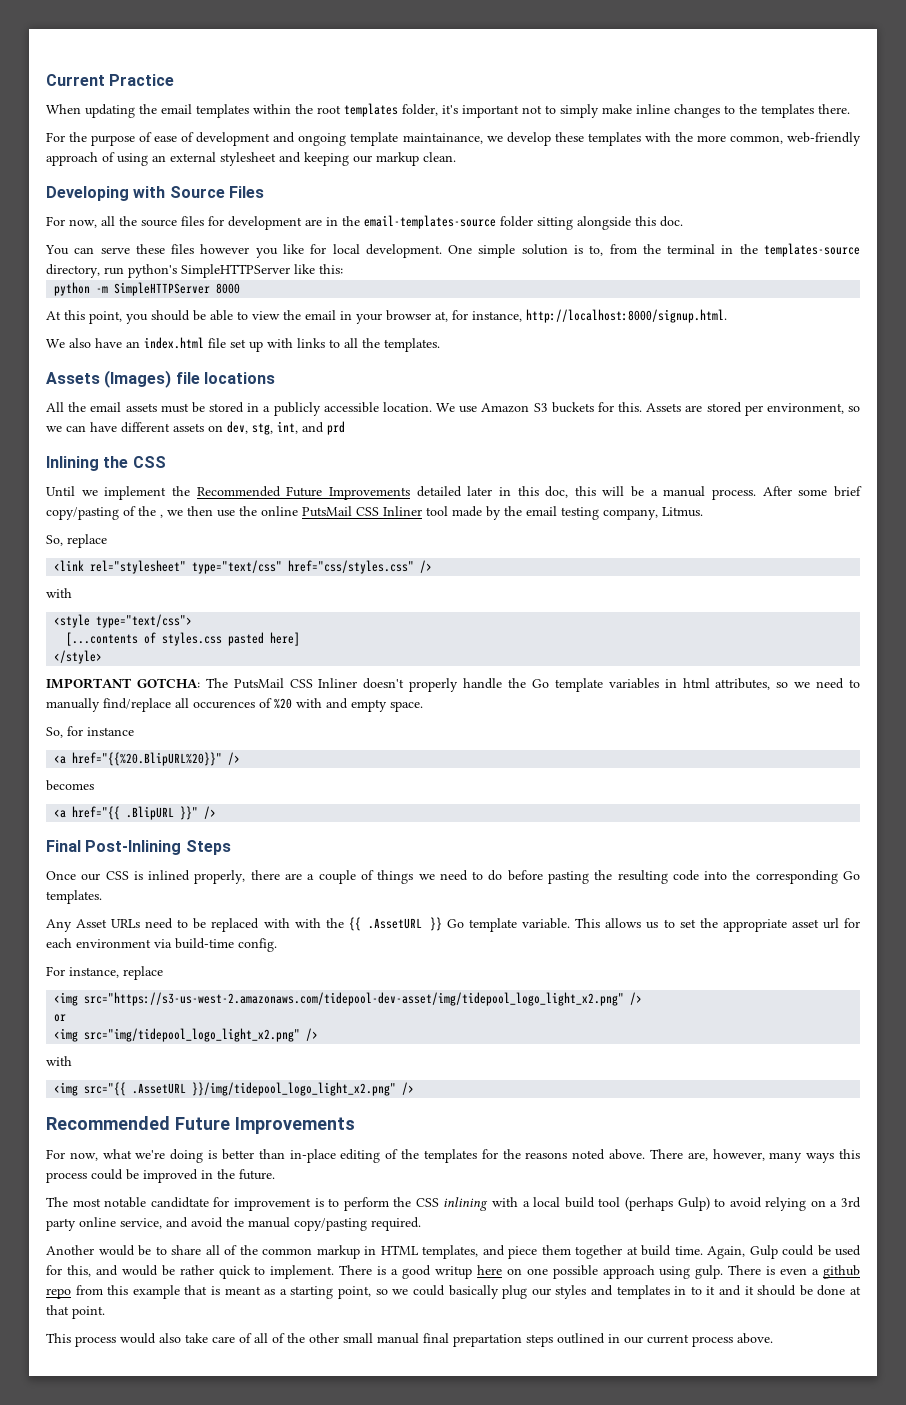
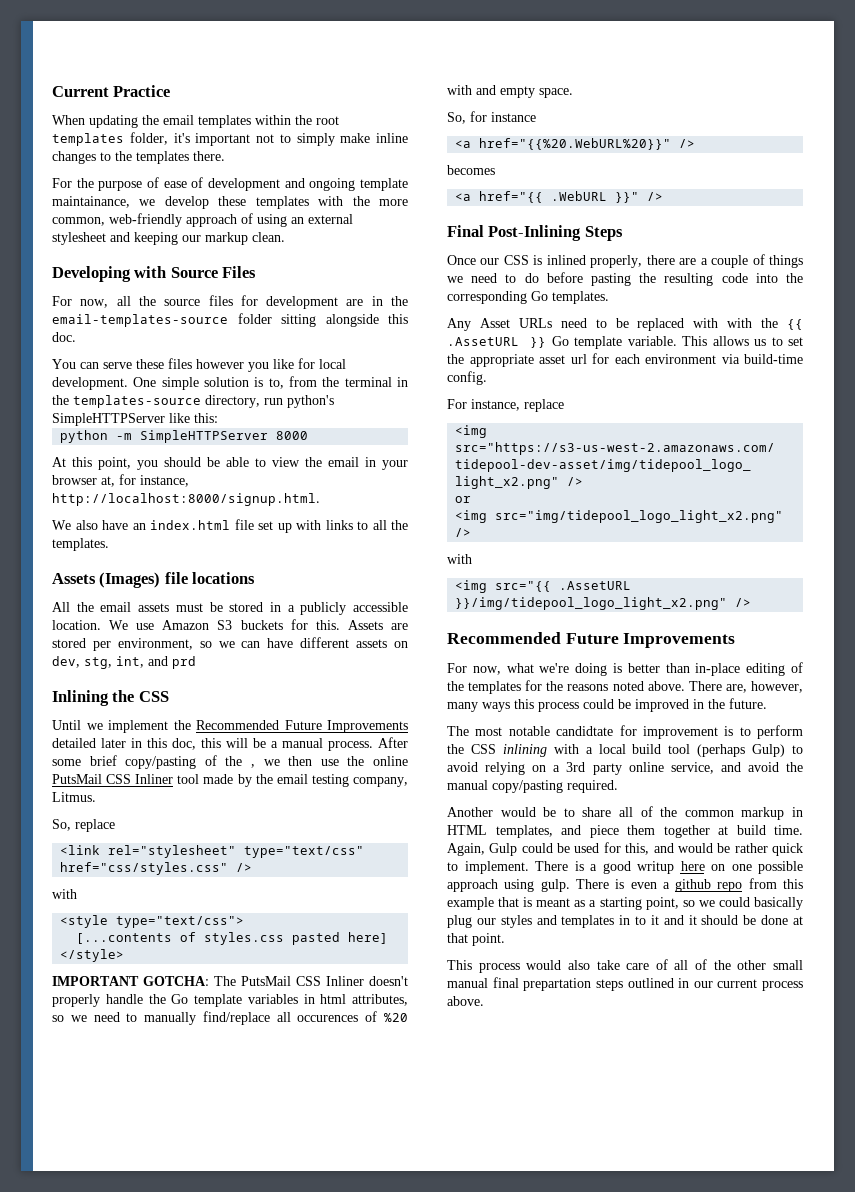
- <a href="{{%20.BlipURL%20}}" />
+ <a href="{{%20.WebURL%20}}" />
- <a href="{{ .BlipURL }}" />
+ <a href="{{ .WebURL }}" />

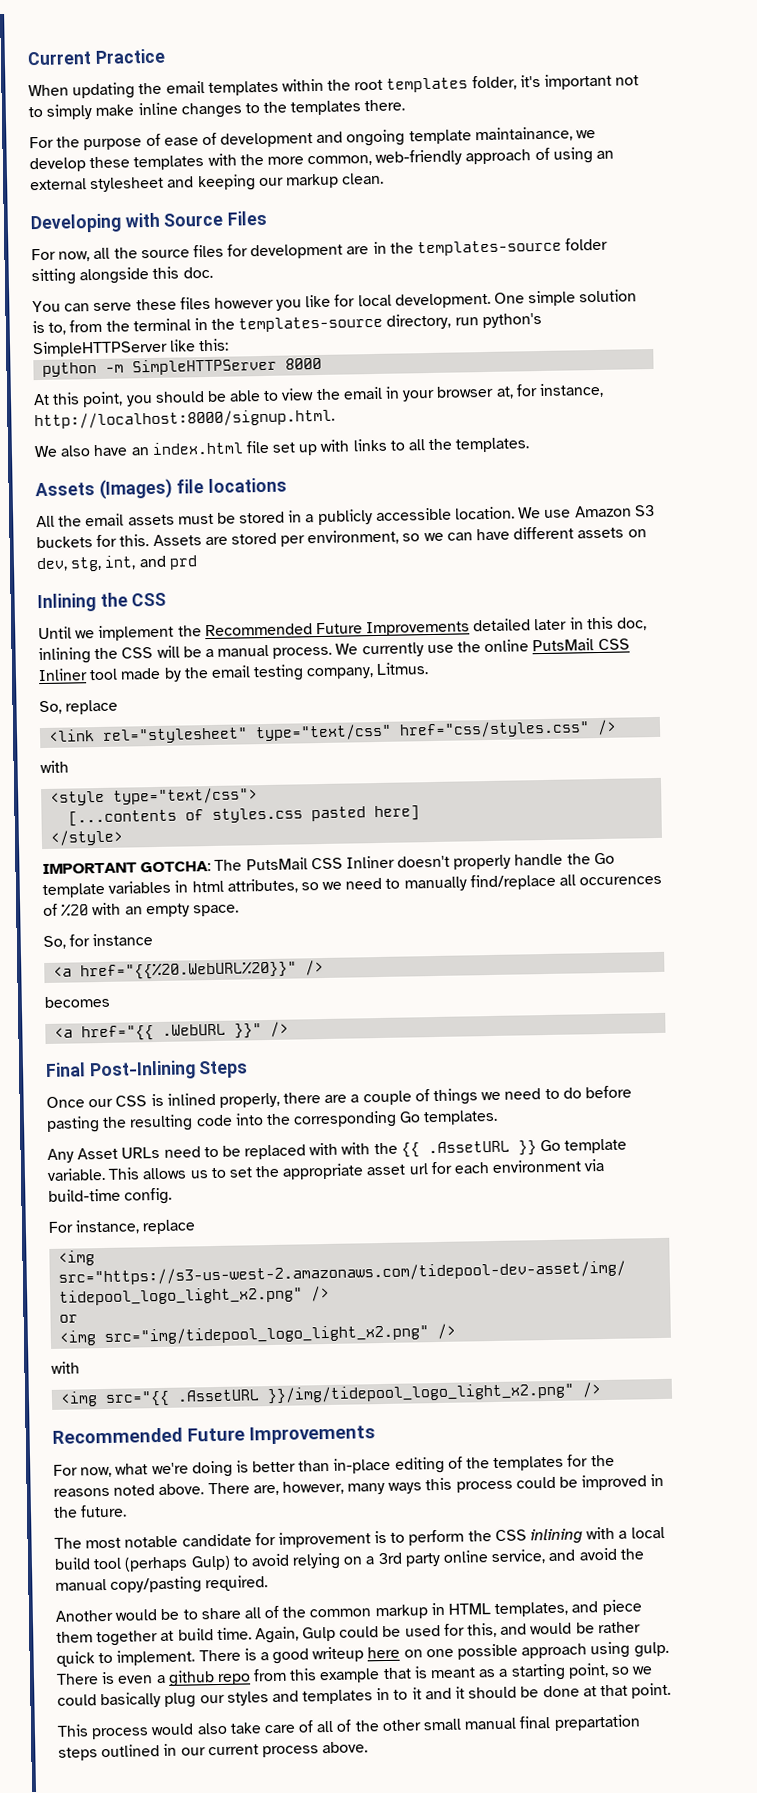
- For now, all the source files for development are in the email-templates-source folder sitting alongside this doc.
+ For now, all the source files for development are in the templates-source folder sitting alongside this doc.
- Until we implement the Recommended Future Improvements detailed later in this doc, this will be a manual process.
+ Until we implement the Recommended Future Improvements detailed later in this doc, inlining the CSS will be a manual process.
- After some brief copy/pasting of the , we then use the online PutsMail CSS Inliner tool made by the email testing company, Litmus.
+ We currently use the online PutsMail CSS Inliner tool made by the email testing company, Litmus.
- IMPORTANT GOTCHA: The PutsMail CSS Inliner doesn't properly handle the Go template variables in html attributes, so we need to manually find/replace all occurences of %20 with and empty space.
+ IMPORTANT GOTCHA: The PutsMail CSS Inliner doesn't properly handle the Go template variables in html attributes, so we need to manually find/replace all occurences of %20 with an empty space.
- The most notable candidtate for improvement is to perform the CSS inlining with a local build tool (perhaps Gulp) to avoid relying on a 3rd party online service, and avoid the manual copy/pasting required.
+ The most notable candidate for improvement is to perform the CSS inlining with a local build tool (perhaps Gulp) to avoid relying on a 3rd party online service, and avoid the manual copy/pasting required.
- There is a good writup here on one possible approach using gulp.
+ There is a good writeup here on one possible approach using gulp.

